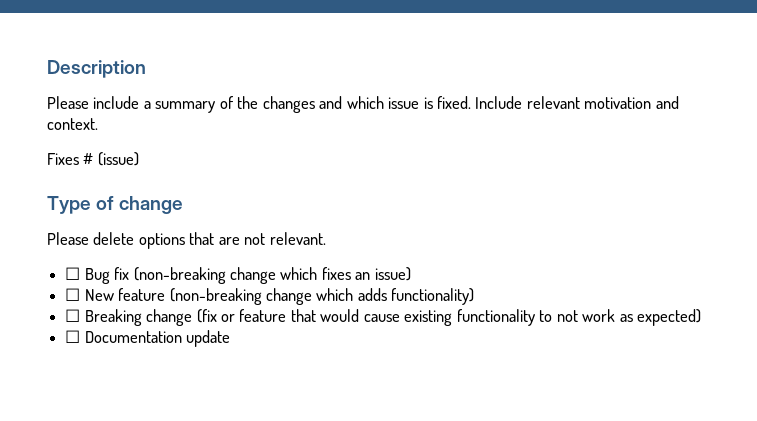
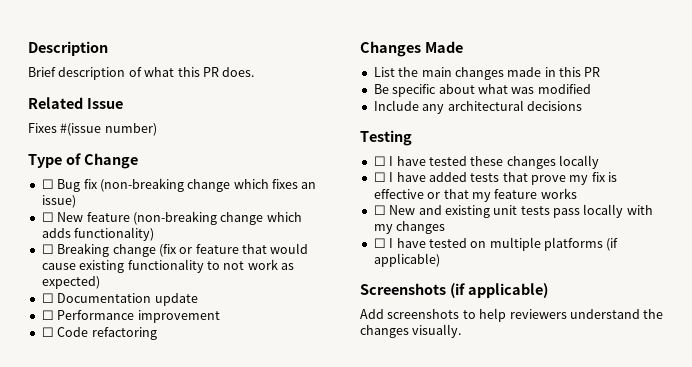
- Please include a summary of the changes and which issue is fixed. Include relevant motivation and context.
+ Brief description of what this PR does.
+ Related Issue
- Fixes # (issue)
+ Fixes #(issue number)
- Type of change
- Please delete options that are not relevant.
+ Type of Change
+ ☐ Performance improvement
+ ☐ Code refactoring
+ Changes Made
+ List the main changes made in this PR
+ Be specific about what was modified
+ Include any architectural decisions
+ Testing
+ ☐ I have tested these changes locally
+ ☐ I have added tests that prove my fix is effective or that my feature works
+ ☐ New and existing unit tests pass locally with my changes
+ ☐ I have tested on multiple platforms (if applicable)
+ Screenshots (if applicable)
+ Add screenshots to help reviewers understand the changes visually.

